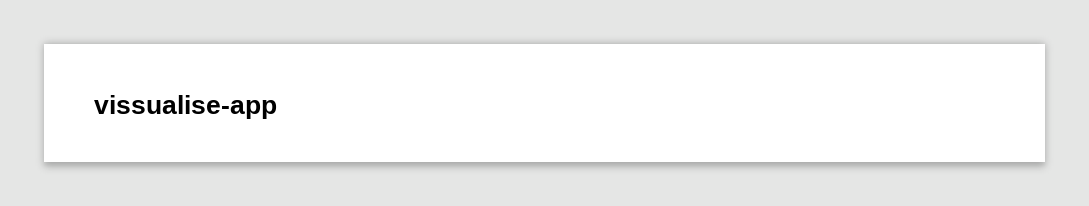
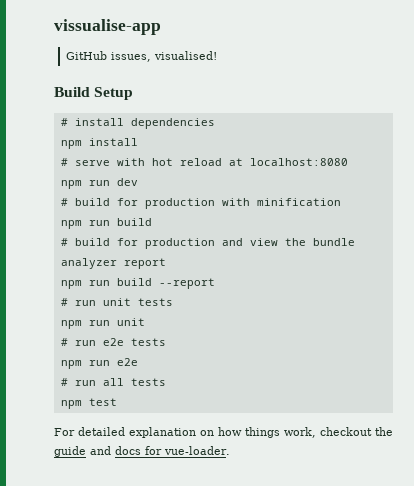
+ GitHub issues, visualised!
+ Build Setup
+ # install dependencies
+ npm install
+ # serve with hot reload at localhost:8080
+ npm run dev
+ # build for production with minification
+ npm run build
+ # build for production and view the bundle analyzer report
+ npm run build --report
+ # run unit tests
+ npm run unit
+ # run e2e tests
+ npm run e2e
+ # run all tests
+ npm test
+ For detailed explanation on how things work, checkout the guide and docs for vue-loader.

